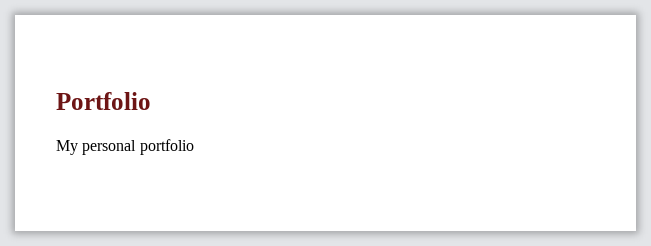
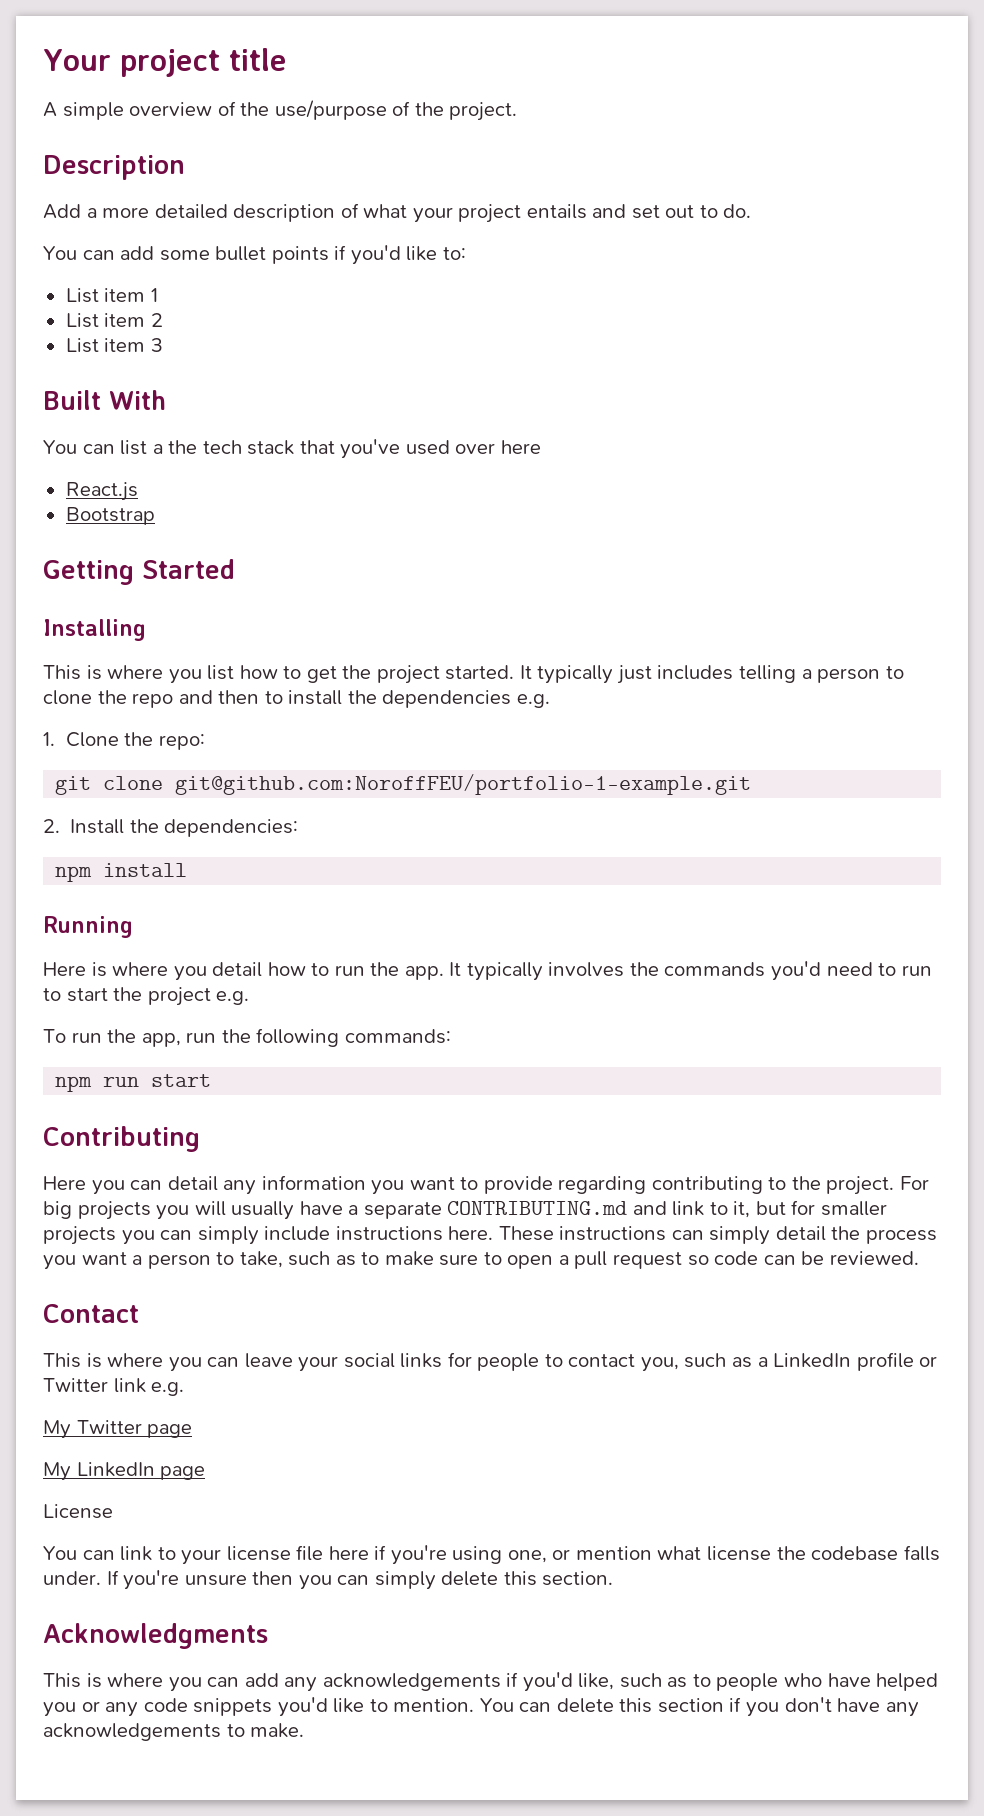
- Portfolio
- My personal portfolio
+ Your project title
+ A simple overview of the use/purpose of the project.
+ Description
+ Add a more detailed description of what your project entails and set out to do.
+ You can add some bullet points if you'd like to:
+ List item 1
+ List item 2
+ List item 3
+ Built With
+ You can list a the tech stack that you've used over here
+ React.js
+ Bootstrap
+ Getting Started
+ Installing
+ This is where you list how to get the project started. It typically just includes telling a person to clone the repo and then to install the dependencies e.g.
+ 1. Clone the repo:
+ git clone git@github.com:NoroffFEU/portfolio-1-example.git
+ 2. Install the dependencies:
+ npm install
+ Running
+ Here is where you detail how to run the app. It typically involves the commands you'd need to run to start the project e.g.
+ To run the app, run the following commands:
+ npm run start
+ Contributing
+ Here you can detail any information you want to provide regarding contributing to the project. For big projects you will usually have a separate CONTRIBUTING.md and link to it, but for smaller projects you can simply include instructions here. These instructions can simply detail the process you want a person to take, such as to make sure to open a pull request so code can be reviewed.
+ Contact
+ This is where you can leave your social links for people to contact you, such as a LinkedIn profile or Twitter link e.g.
+ My Twitter page
+ My LinkedIn page
+ License
+ You can link to your license file here if you're using one, or mention what license the codebase falls under. If you're unsure then you can simply delete this section.
+ Acknowledgments
+ This is where you can add any acknowledgements if you'd like, such as to people who have helped you or any code snippets you'd like to mention. You can delete this section if you don't have any acknowledgements to make.

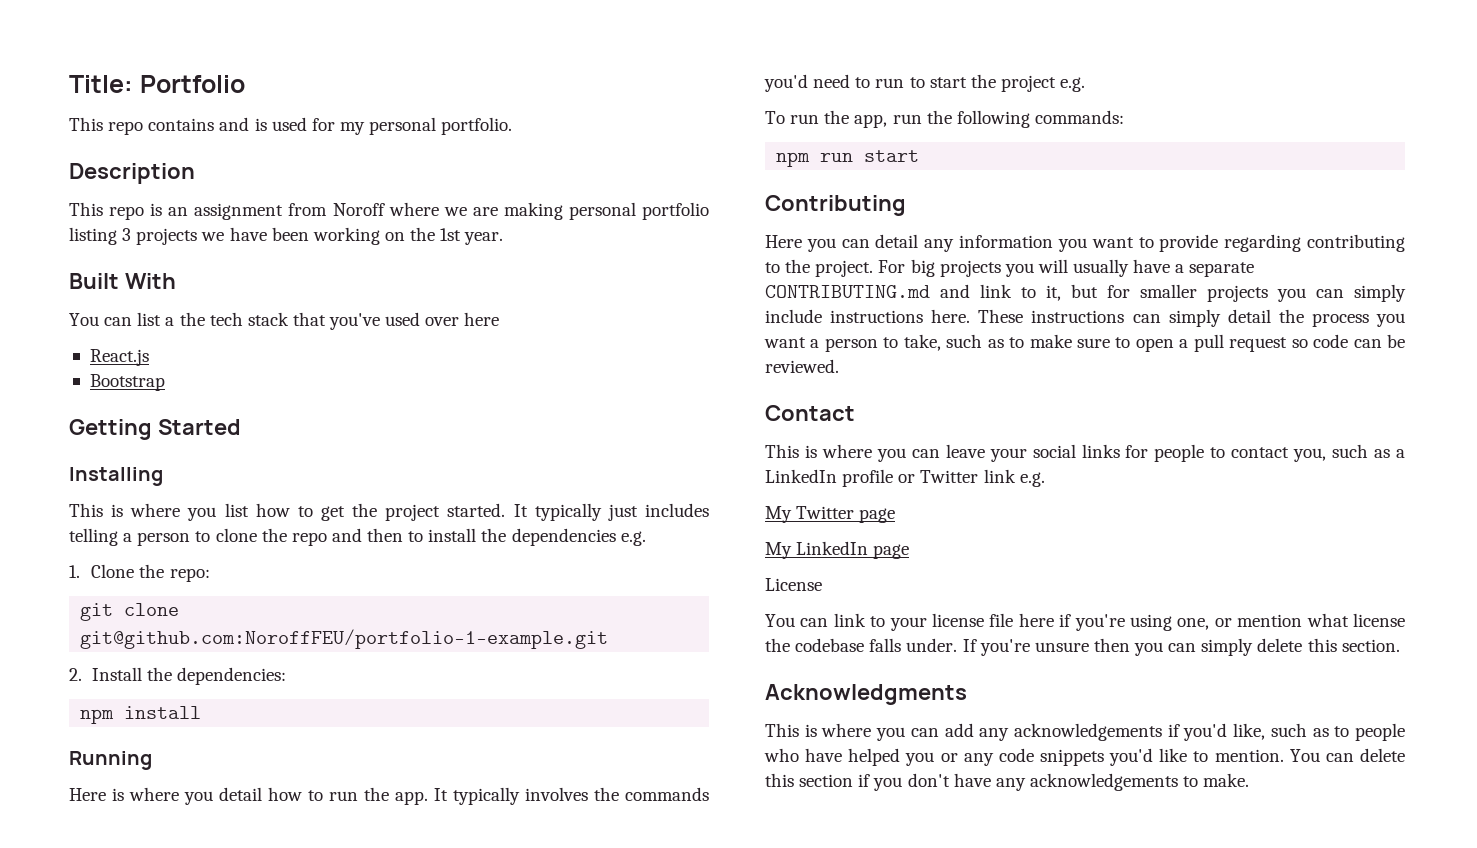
- Your project title
- A simple overview of the use/purpose of the project.
+ Title: Portfolio
+ This repo contains and is used for my personal portfolio.
  Description
- Add a more detailed description of what your project entails and set out to do.
- You can add some bullet points if you'd like to:
- List item 1
- List item 2
- List item 3
+ This repo is an assignment from Noroff where we are making personal portfolio listing 3 projects we have been working on the 1st year.

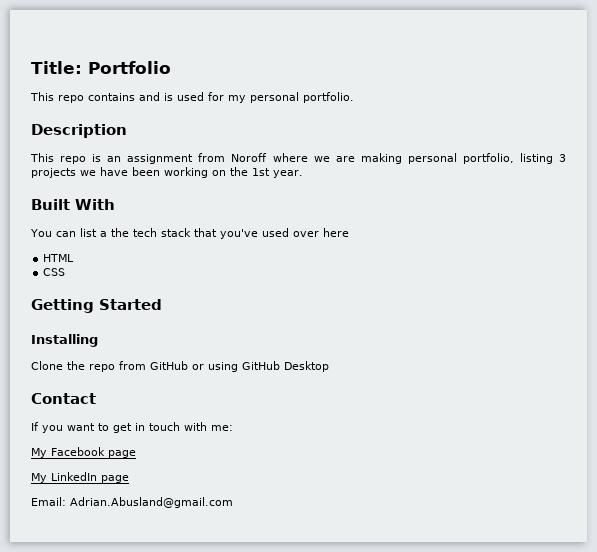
- This repo is an assignment from Noroff where we are making personal portfolio listing 3 projects we have been working on the 1st year.
+ This repo is an assignment from Noroff where we are making personal portfolio, listing 3 projects we have been working on the 1st year.
- React.js
- Bootstrap
+ HTML
+ CSS
- This is where you list how to get the project started. It typically just includes telling a person to clone the repo and then to install the dependencies e.g.
- 1. Clone the repo:
- git clone git@github.com:NoroffFEU/portfolio-1-example.git
- 2. Install the dependencies:
- npm install
- Running
- Here is where you detail how to run the app. It typically involves the commands you'd need to run to start the project e.g.
- To run the app, run the following commands:
- npm run start
- Contributing
- Here you can detail any information you want to provide regarding contributing to the project. For big projects you will usually have a separate CONTRIBUTING.md and link to it, but for smaller projects you can simply include instructions here. These instructions can simply detail the process you want a person to take, such as to make sure to open a pull request so code can be reviewed.
+ Clone the repo from GitHub or using GitHub Desktop
  Contact
- This is where you can leave your social links for people to contact you, such as a LinkedIn profile or Twitter link e.g.
- My Twitter page
+ If you want to get in touch with me:
+ My Facebook page
- License
- You can link to your license file here if you're using one, or mention what license the codebase falls under. If you're unsure then you can simply delete this section.
- Acknowledgments
- This is where you can add any acknowledgements if you'd like, such as to people who have helped you or any code snippets you'd like to mention. You can delete this section if you don't have any acknowledgements to make.
+ Email: Adrian.Abusland@gmail.com

